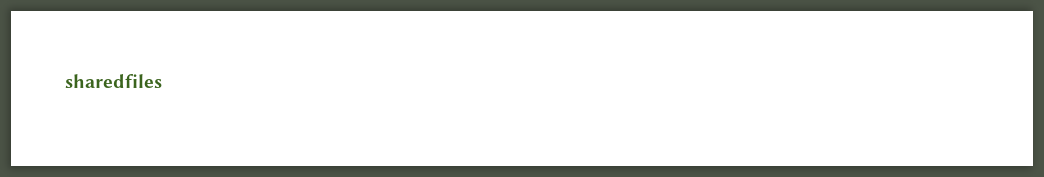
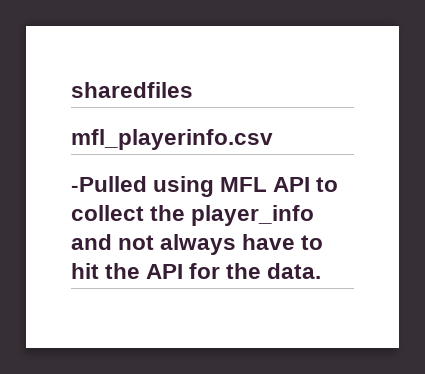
+ mfl_playerinfo.csv
+ -Pulled using MFL API to collect the player_info and not always have to hit the API for the data.

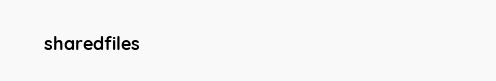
- mfl_playerinfo.csv
- -Pulled using MFL API to collect the player_info and not always have to hit the API for the data.

